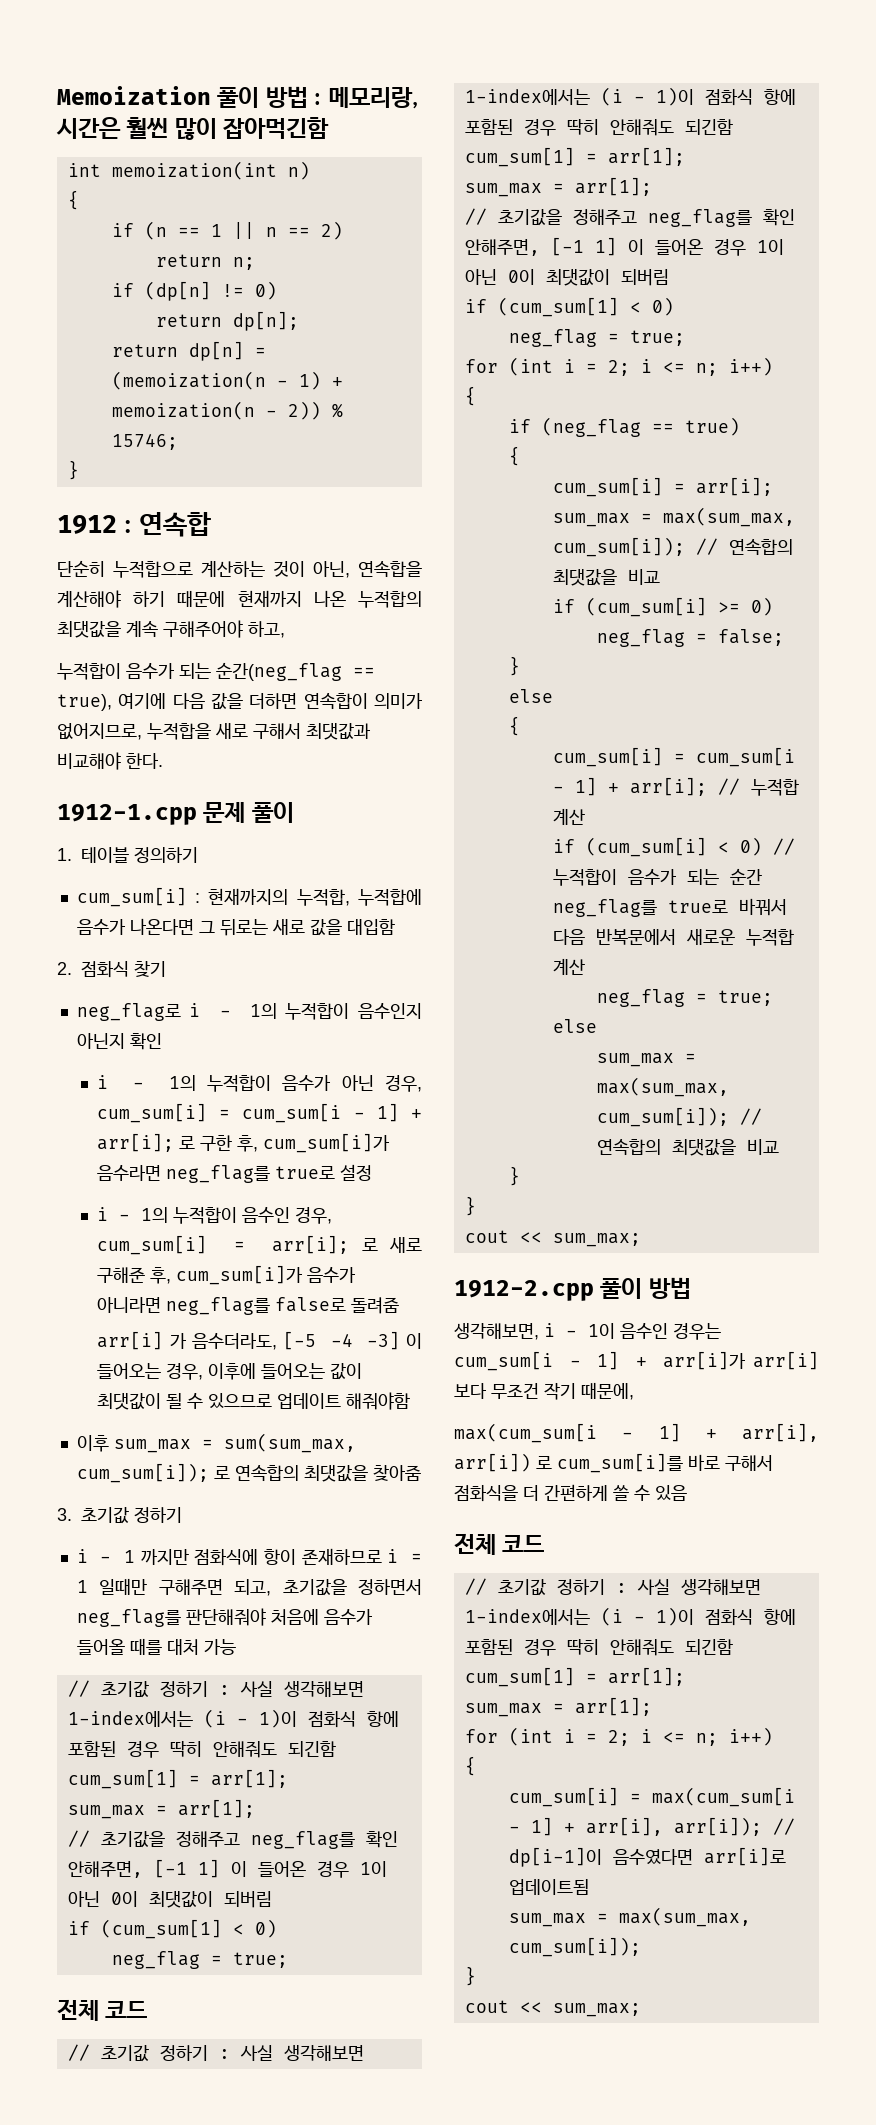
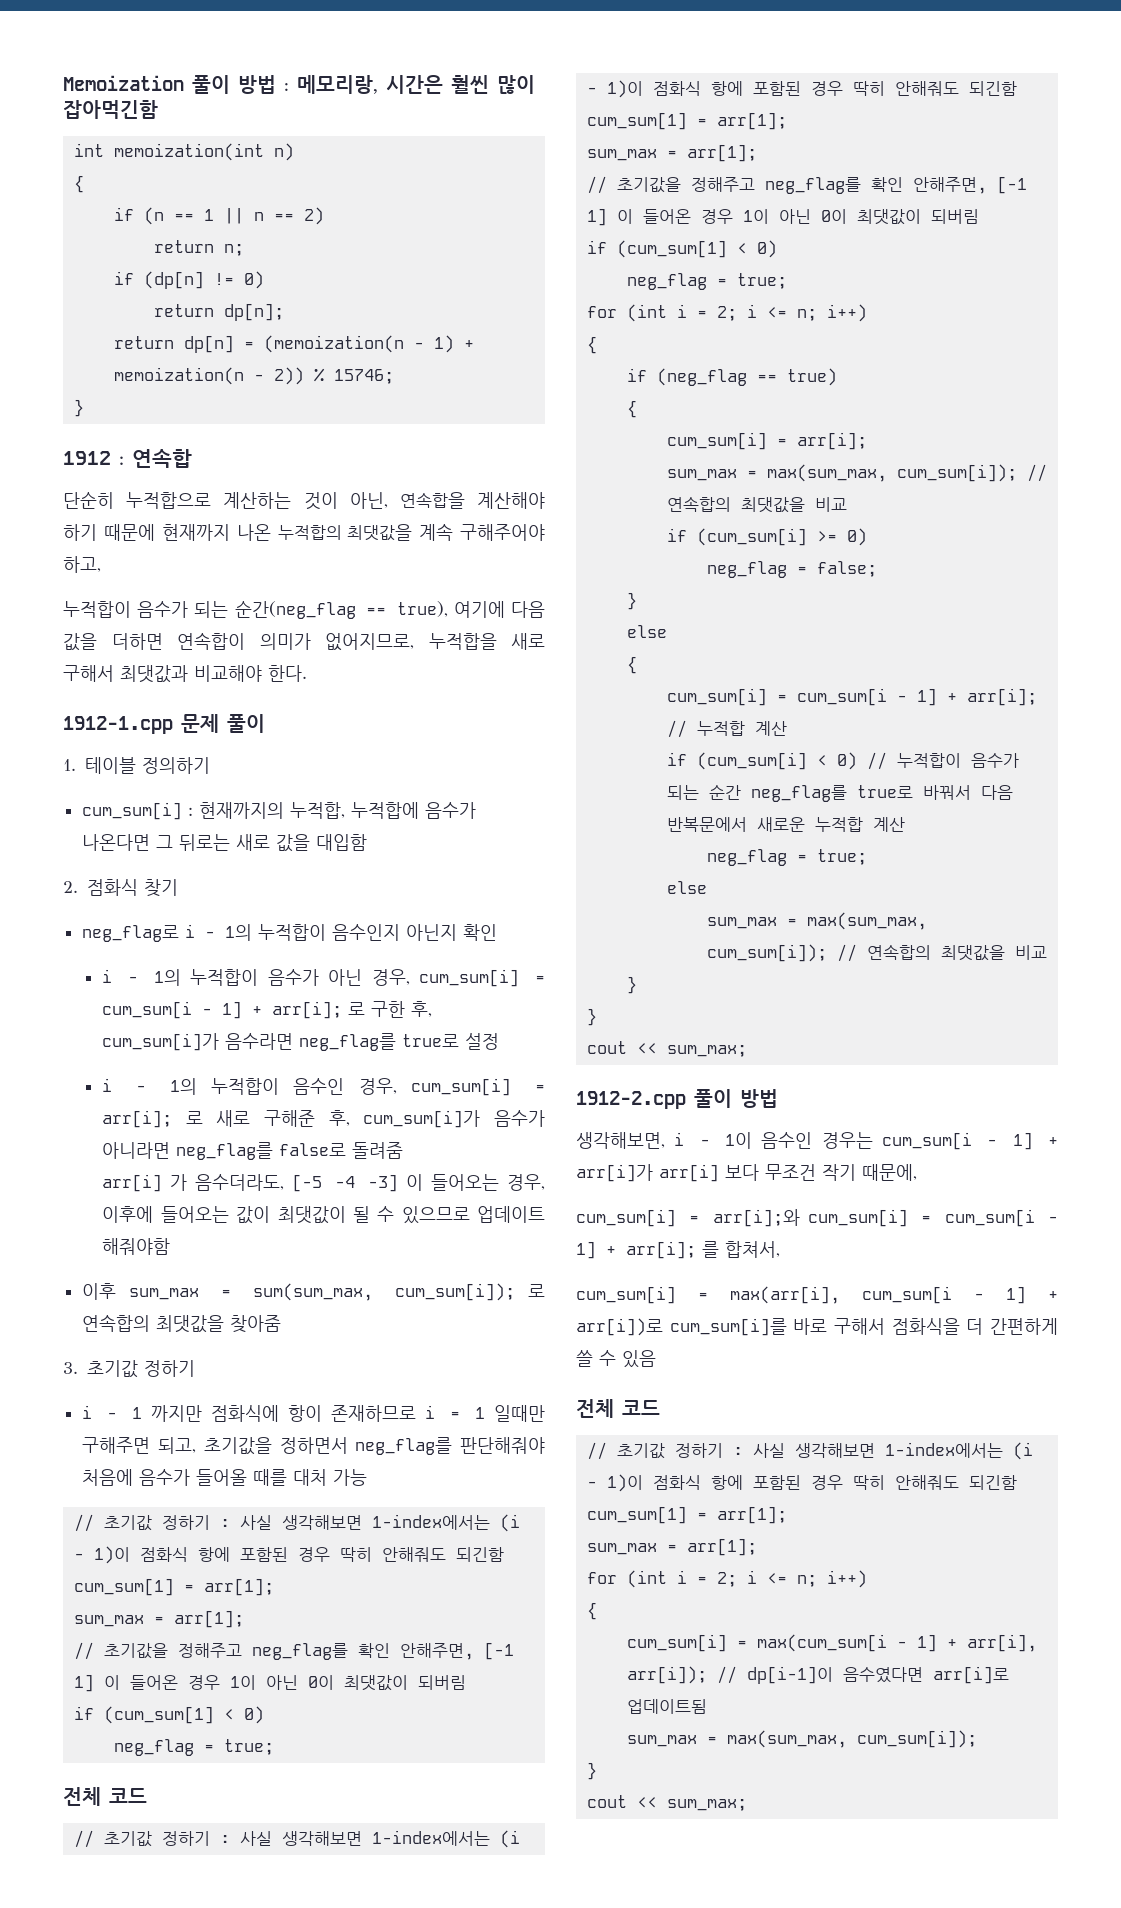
- max(cum_sum[i - 1] + arr[i], arr[i]) 로 cum_sum[i]를 바로 구해서 점화식을 더 간편하게 쓸 수 있음
+ cum_sum[i] = arr[i];와 cum_sum[i] = cum_sum[i - 1] + arr[i]; 를 합쳐서,
+ cum_sum[i] = max(arr[i], cum_sum[i - 1] + arr[i])로 cum_sum[i]를 바로 구해서 점화식을 더 간편하게 쓸 수 있음

